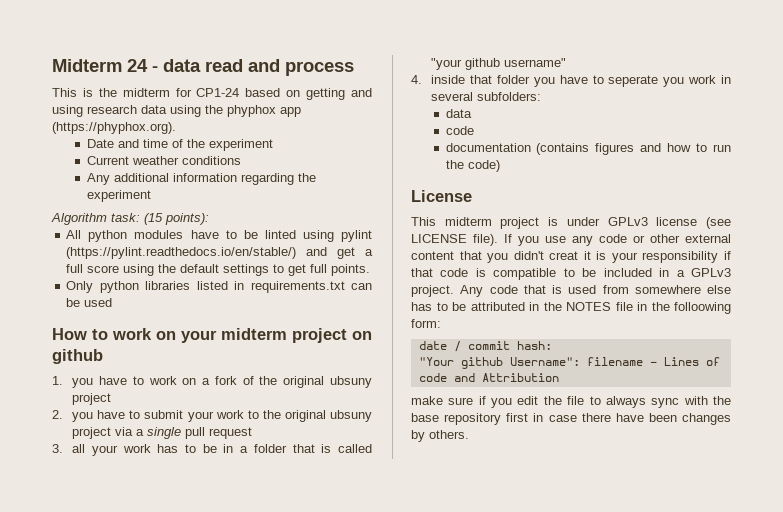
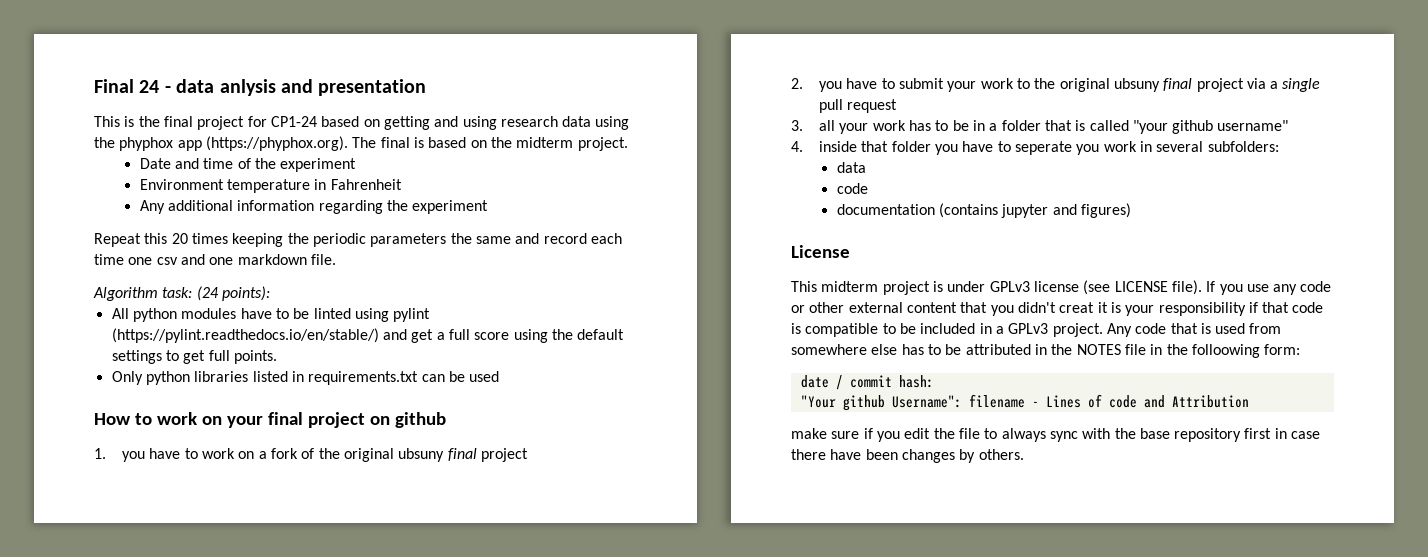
- Midterm 24 - data read and process
+ Final 24 - data anlysis and presentation
- This is the midterm for CP1-24 based on getting and using research data using the phyphox app (https://phyphox.org).
+ This is the final project for CP1-24 based on getting and using research data using the phyphox app (https://phyphox.org). The final is based on the midterm project.
- Current weather conditions
+ Environment temperature in Fahrenheit
+ Repeat this 20 times keeping the periodic parameters the same and record each time one csv and one markdown file.
- Algorithm task: (15 points):
+ Algorithm task: (24 points):
- How to work on your midterm project on github
+ How to work on your final project on github
- 1. you have to work on a fork of the original ubsuny project
+ 1. you have to work on a fork of the original ubsuny final project
- 2. you have to submit your work to the original ubsuny project via a single pull request
+ 2. you have to submit your work to the original ubsuny final project via a single pull request
- documentation (contains figures and how to run the code)
+ documentation (contains jupyter and figures)

